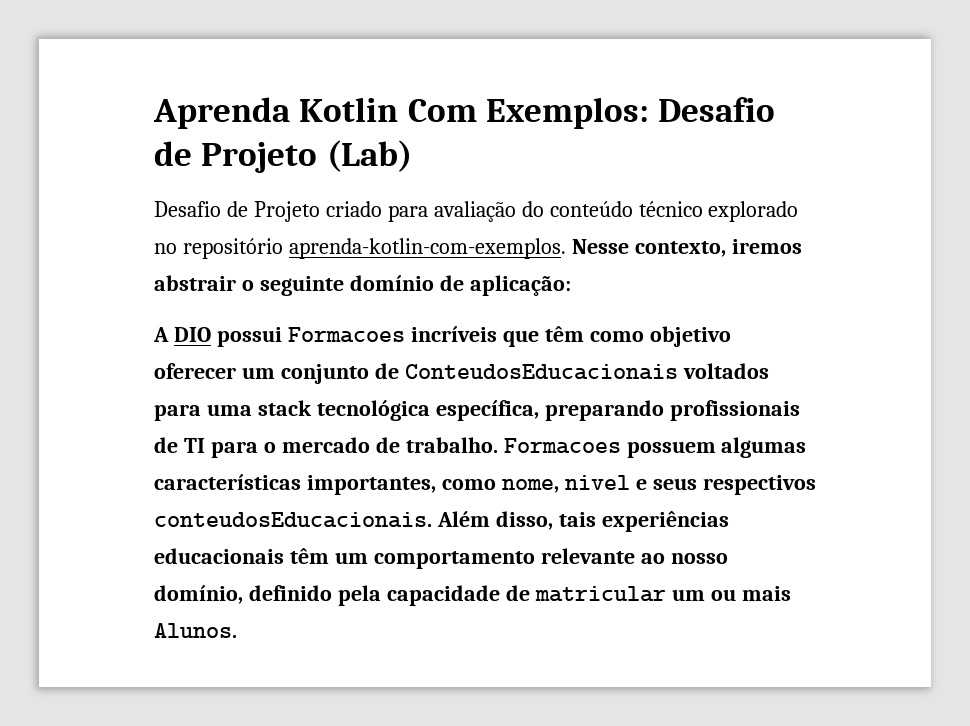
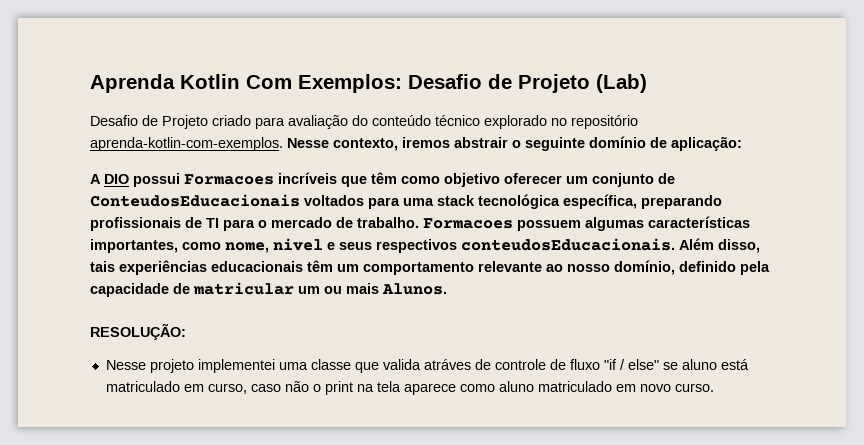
+ RESOLUÇÃO:
+ Nesse projeto implementei uma classe que valida atráves de controle de fluxo "if / else" se aluno está matriculado em curso, caso não o print na tela aparece como aluno matriculado em novo curso.

